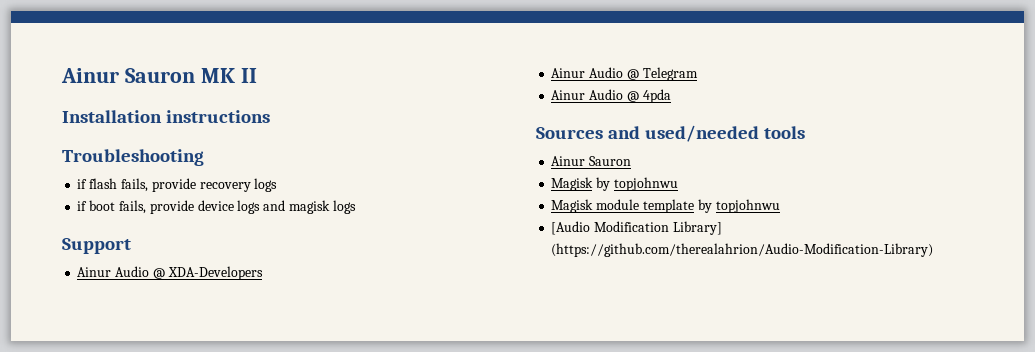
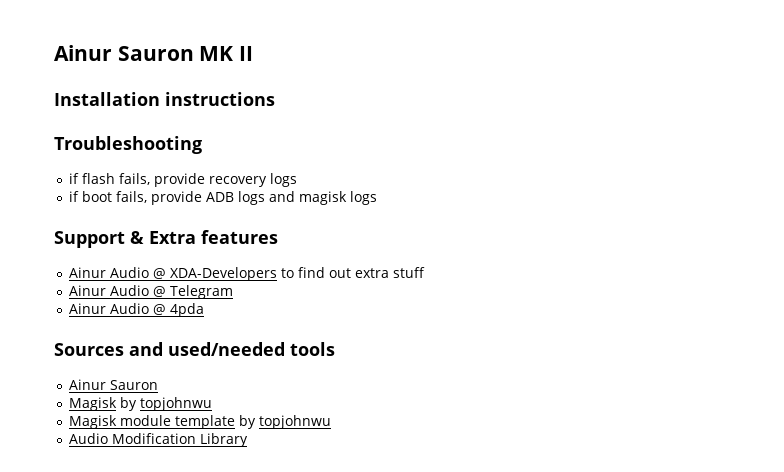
- if boot fails, provide device logs and magisk logs
+ if boot fails, provide ADB logs and magisk logs
- Support
+ Support & Extra features
- Ainur Audio @ XDA-Developers
+ Ainur Audio @ XDA-Developers to find out extra stuff
- [Audio Modification Library] (https://github.com/therealahrion/Audio-Modification-Library)
+ Audio Modification Library

